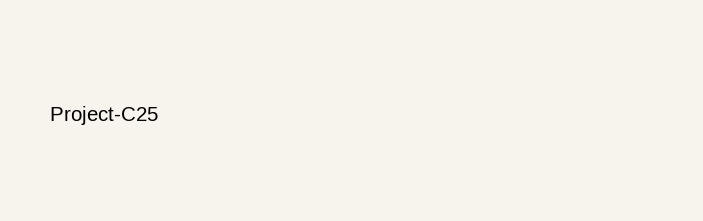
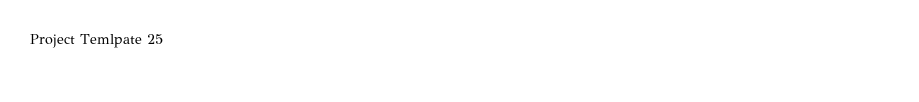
- Project-C25
+ Project Temlpate 25

